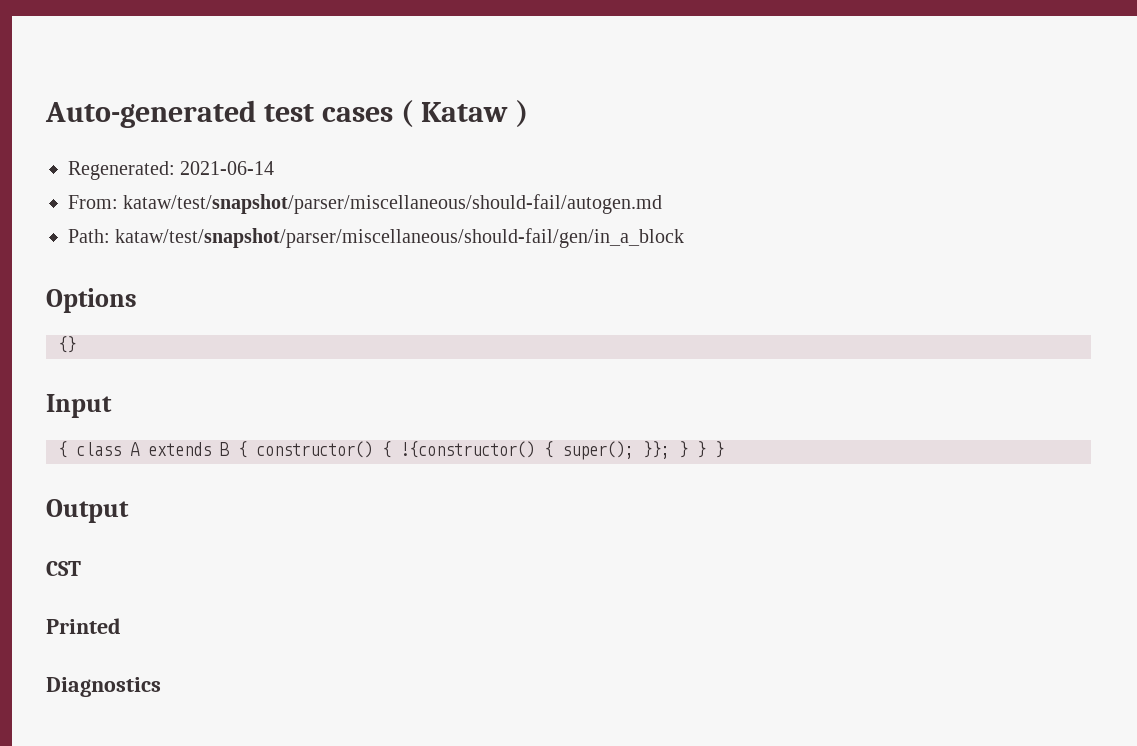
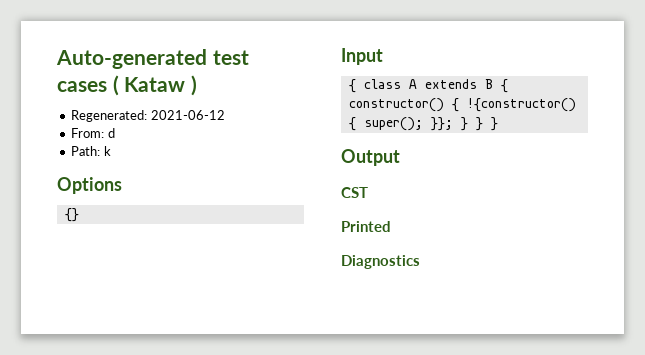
- Regenerated: 2021-06-14
+ Regenerated: 2021-06-12
- From: kataw/test/snapshot/parser/miscellaneous/should-fail/autogen.md
+ From: d
- Path: kataw/test/snapshot/parser/miscellaneous/should-fail/gen/in_a_block
+ Path: k

